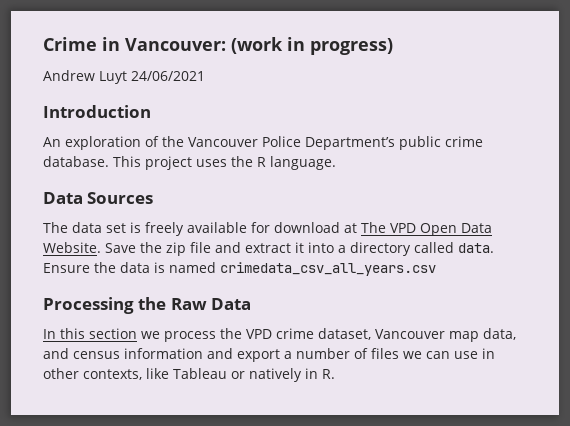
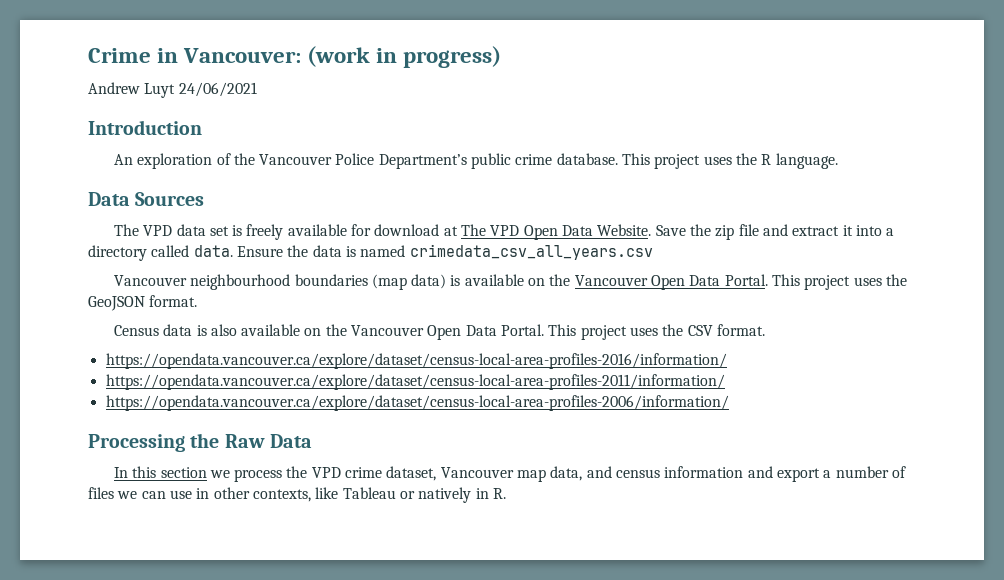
- The data set is freely available for download at The VPD Open Data Website.
+ The VPD data set is freely available for download at The VPD Open Data Website.
+ Vancouver neighbourhood boundaries (map data) is available on the Vancouver Open Data Portal. This project uses the GeoJSON format.
+ Census data is also available on the Vancouver Open Data Portal. This project uses the CSV format.
+ https://opendata.vancouver.ca/explore/dataset/census-local-area-profiles-2016/information/
+ https://opendata.vancouver.ca/explore/dataset/census-local-area-profiles-2011/information/
+ https://opendata.vancouver.ca/explore/dataset/census-local-area-profiles-2006/information/

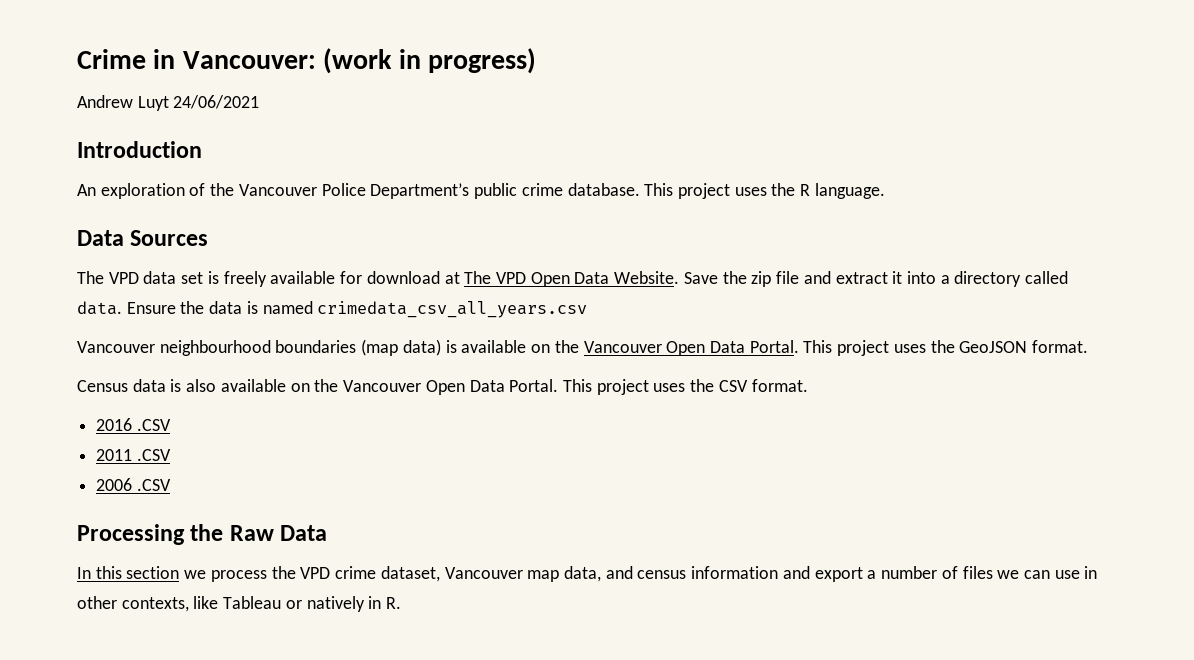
- https://opendata.vancouver.ca/explore/dataset/census-local-area-profiles-2016/information/
- https://opendata.vancouver.ca/explore/dataset/census-local-area-profiles-2011/information/
- https://opendata.vancouver.ca/explore/dataset/census-local-area-profiles-2006/information/
+ 2016 .CSV
+ 2011 .CSV
+ 2006 .CSV

